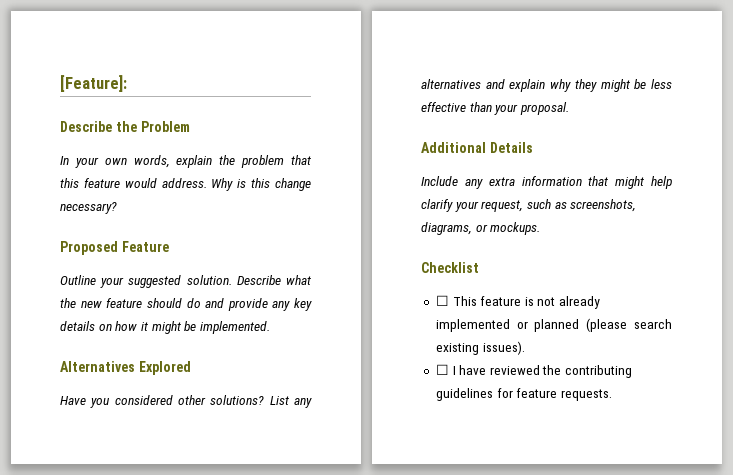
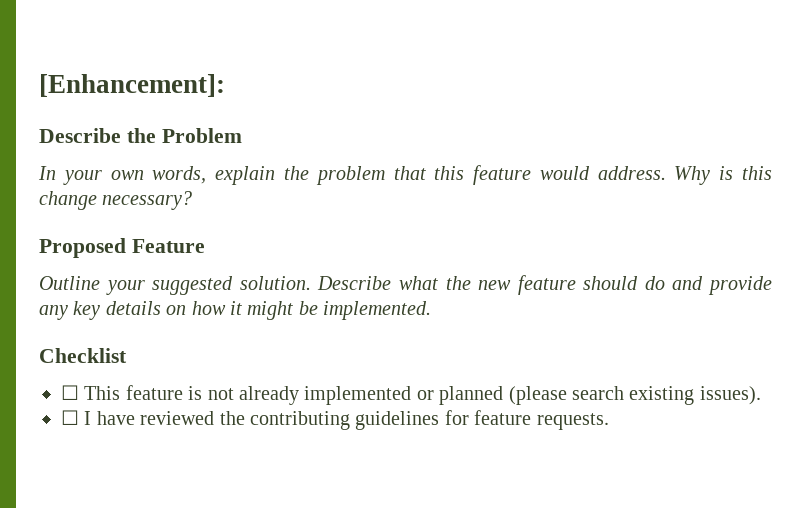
- [Feature]:
+ [Enhancement]:
- Alternatives Explored
- Have you considered other solutions? List any alternatives and explain why they might be less effective than your proposal.
- Additional Details
- Include any extra information that might help clarify your request, such as screenshots, diagrams, or mockups.

